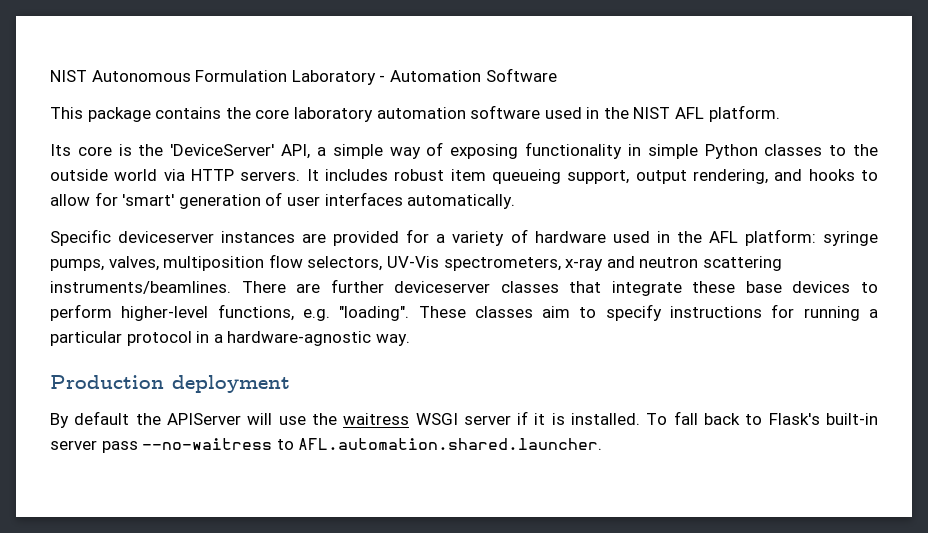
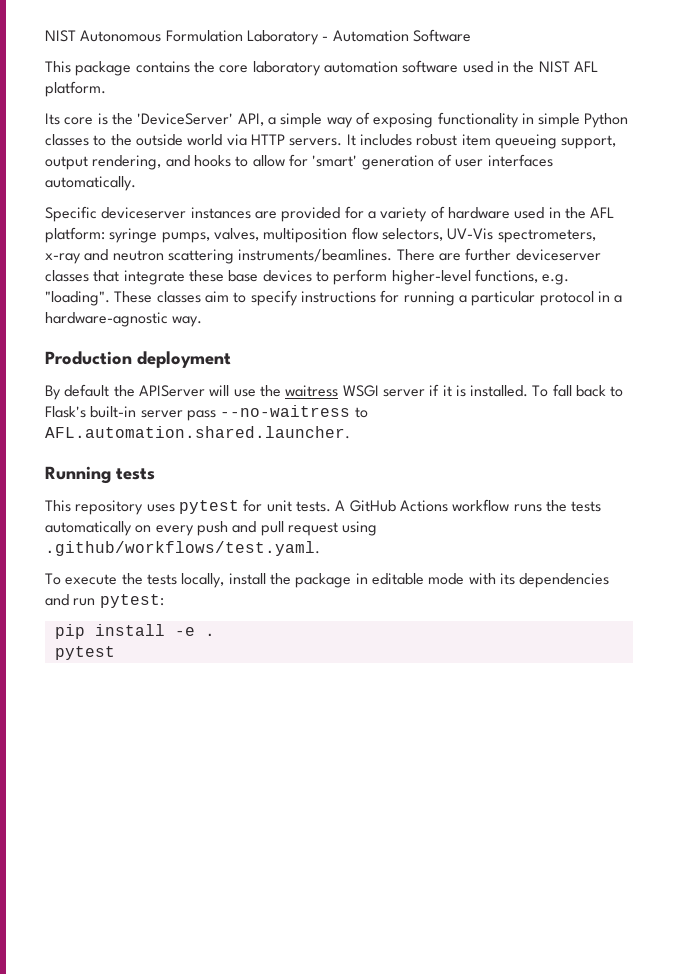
+ Running tests
+ This repository uses pytest for unit tests. A GitHub Actions workflow runs the tests automatically on every push and pull request using .github/workflows/test.yaml.
+ To execute the tests locally, install the package in editable mode with its dependencies and run pytest:
+ pip install -e .
+ pytest

